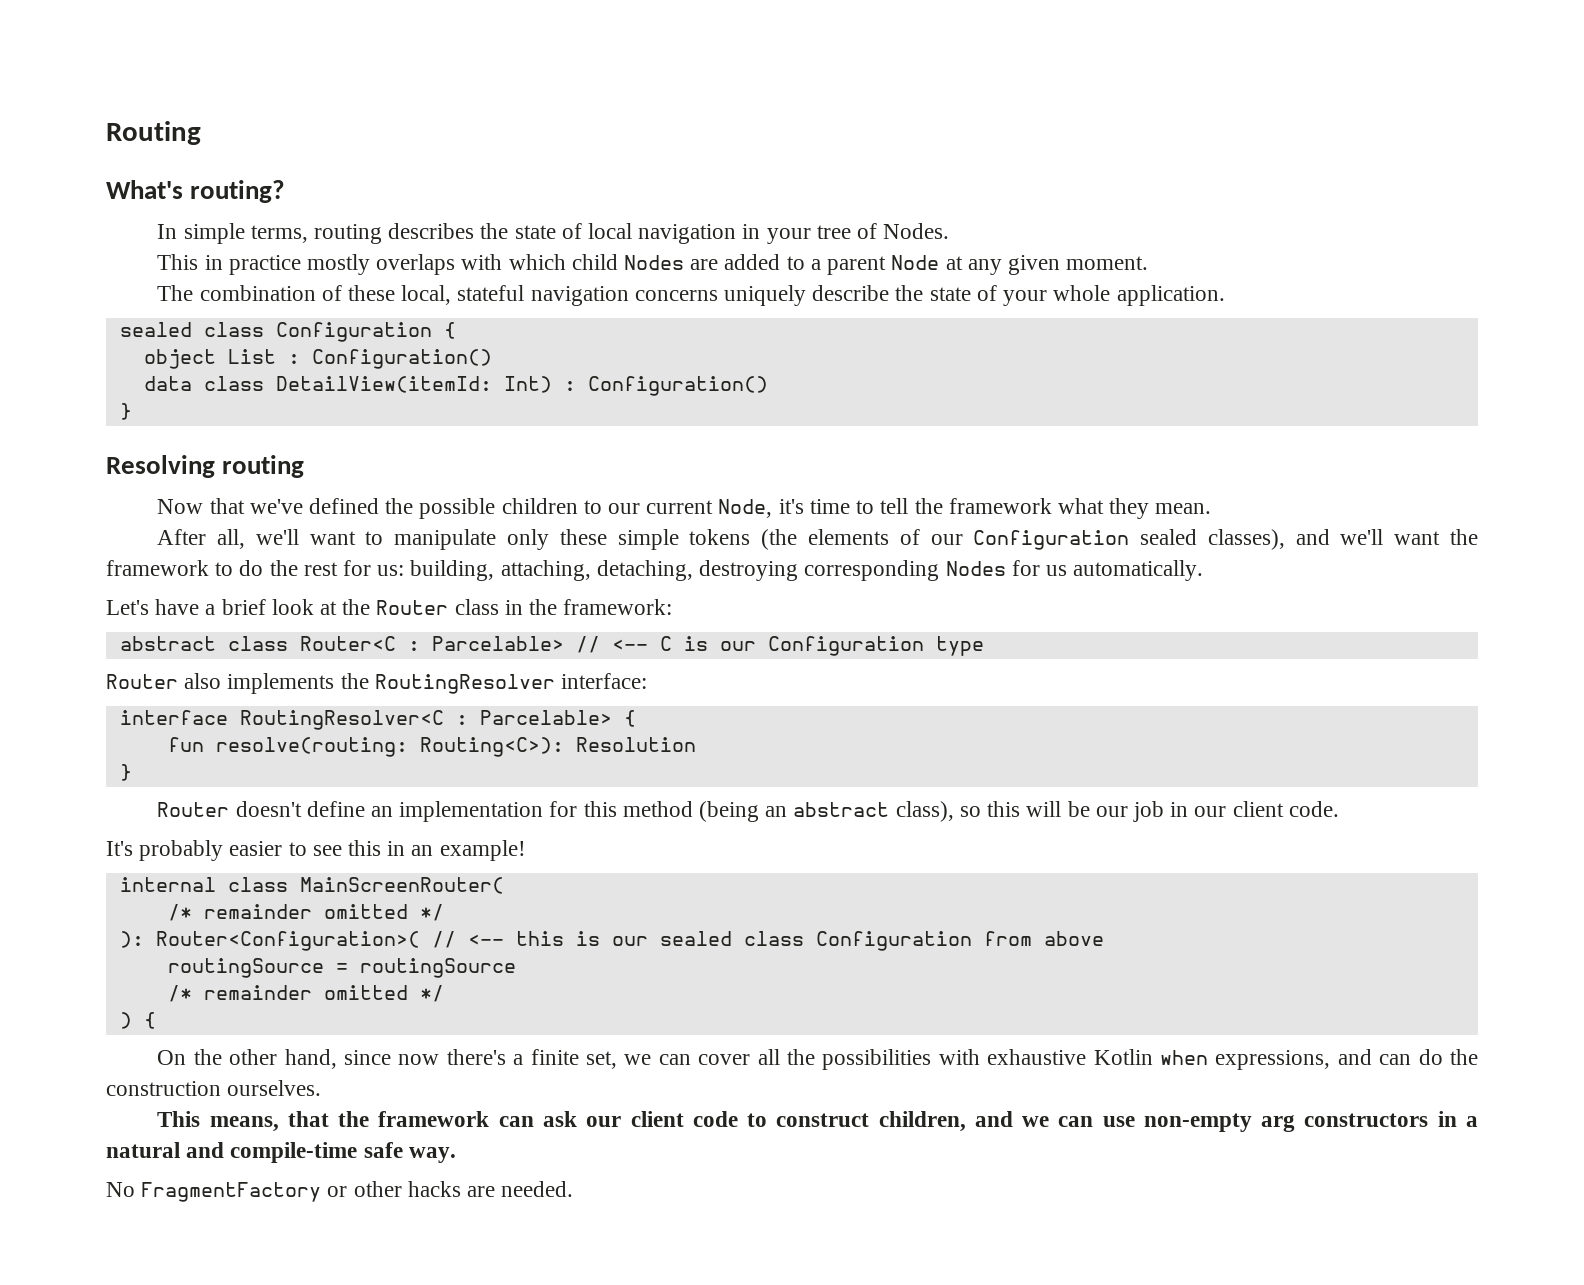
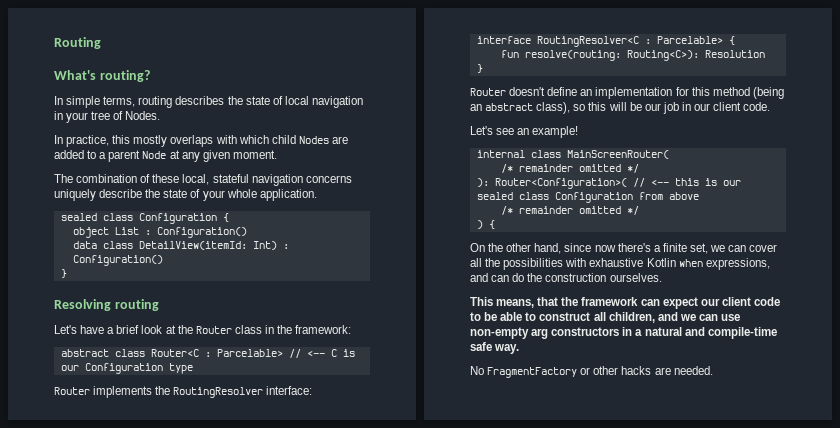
- This in practice mostly overlaps with which child Nodes are added to a parent Node at any given moment.
+ In practice, this mostly overlaps with which child Nodes are added to a parent Node at any given moment.
- Now that we've defined the possible children to our current Node, it's time to tell the framework what they mean.
- After all, we'll want to manipulate only these simple tokens (the elements of our Configuration sealed classes), and we'll want the framework to do the rest for us: building, attaching, detaching, destroying corresponding Nodes for us automatically.
- Router also implements the RoutingResolver interface:
+ Router implements the RoutingResolver interface:
- It's probably easier to see this in an example!
+ Let's see an example!
- routingSource = routingSource
- This means, that the framework can ask our client code to construct children, and we can use non-empty arg constructors in a natural and compile-time safe way.
+ This means, that the framework can expect our client code to be able to construct all children, and we can use non-empty arg constructors in a natural and compile-time safe way.

